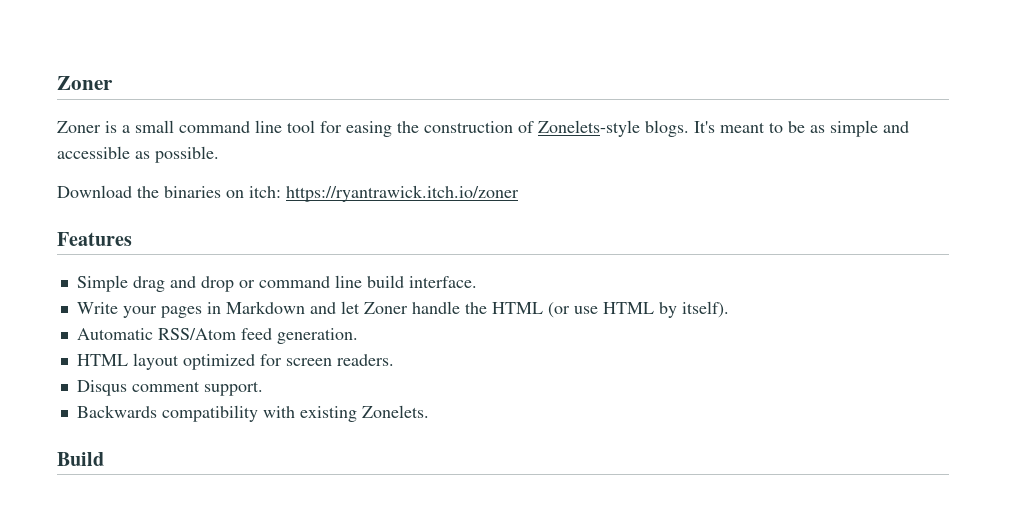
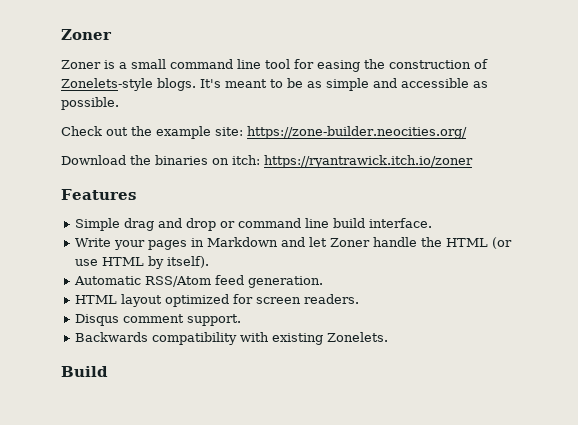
+ Check out the example site: https://zone-builder.neocities.org/

